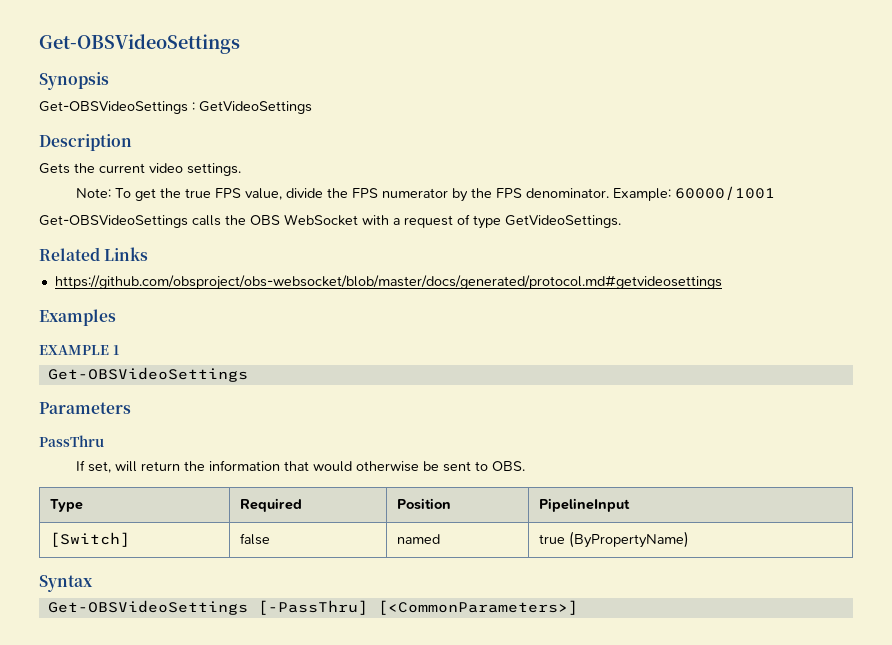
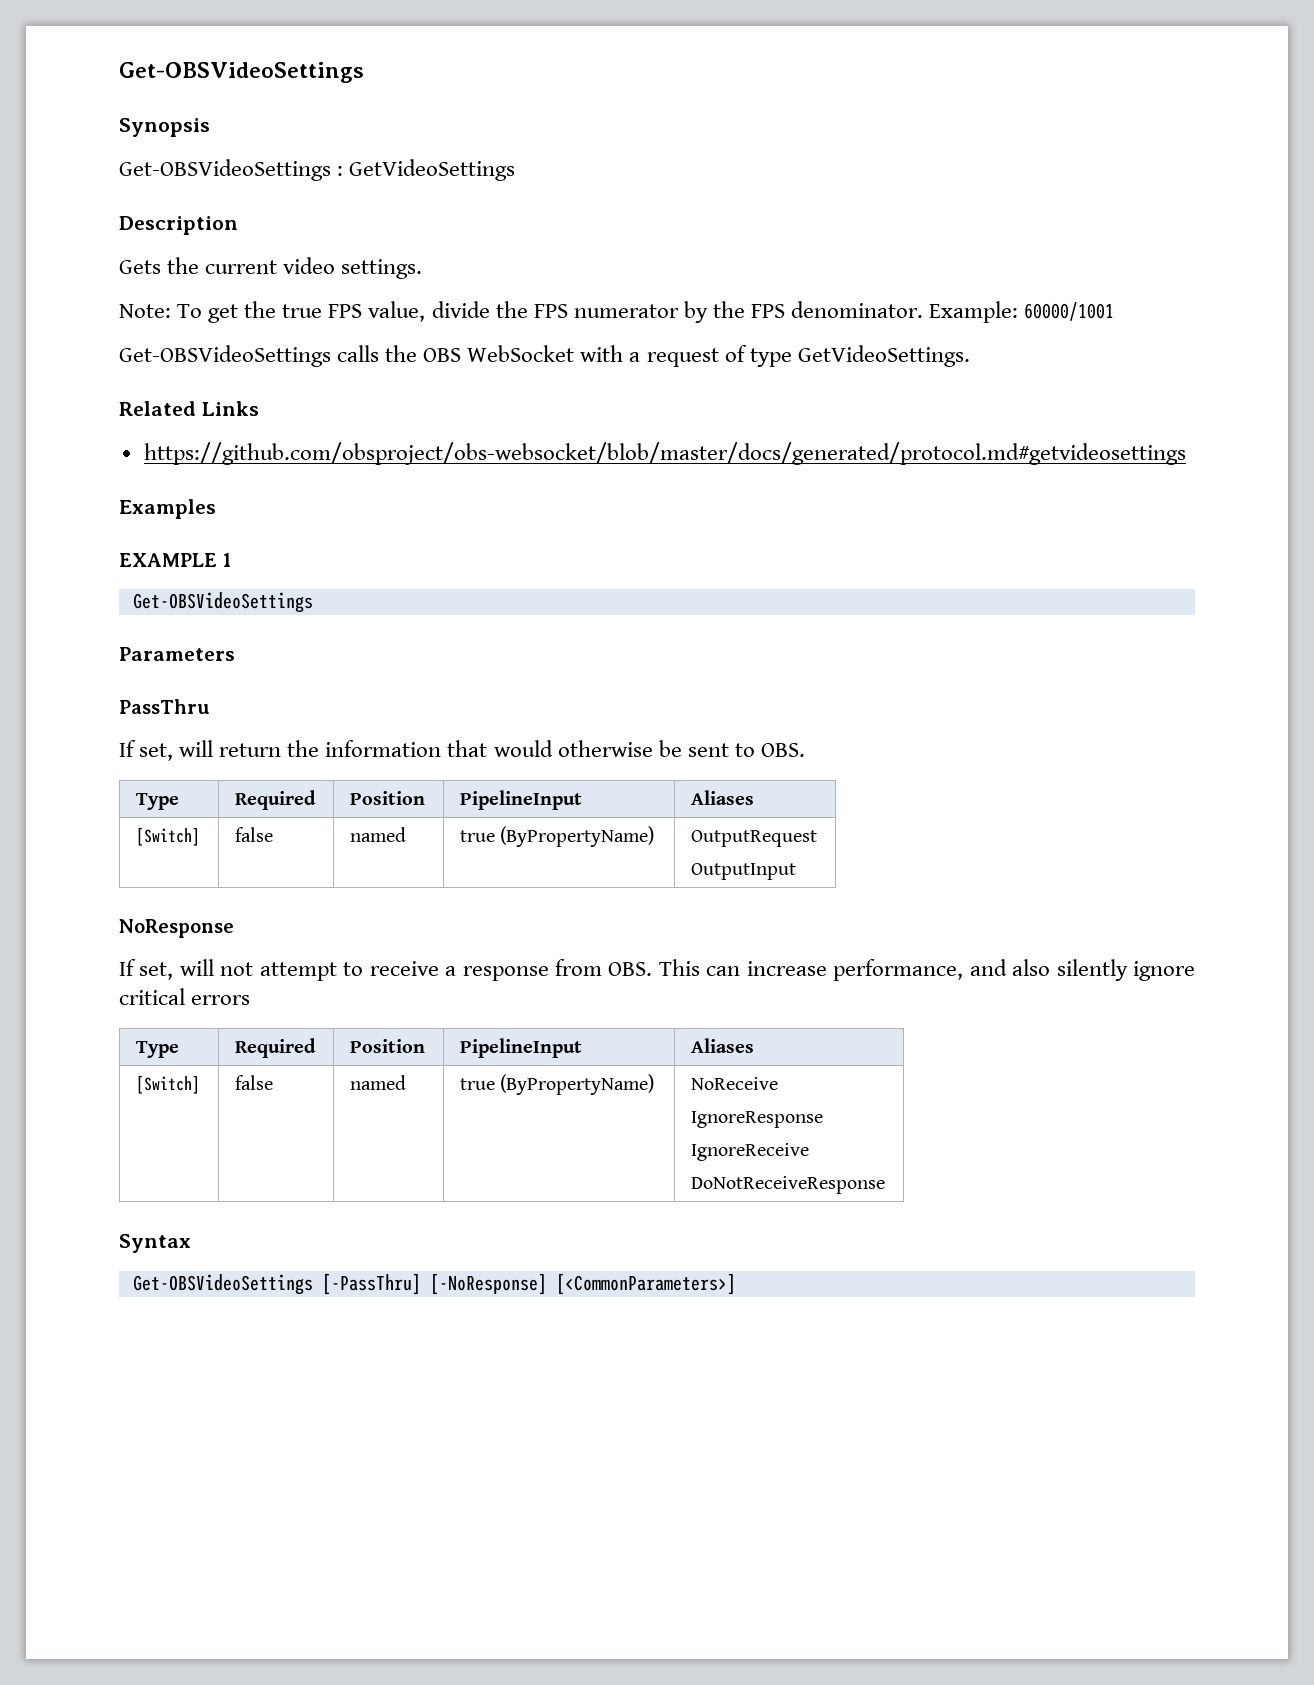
  If set, will return the information that would otherwise be sent to OBS.
- Type | Required | Position | PipelineInput
- [Switch] | false | named | true (ByPropertyName)
+ Type | Required | Position | PipelineInput | Aliases
+ [Switch] | false | named | true (ByPropertyName) | OutputRequest
+ OutputInput
+ NoResponse
+ If set, will not attempt to receive a response from OBS. This can increase performance, and also silently ignore critical errors
+ Type | Required | Position | PipelineInput | Aliases
+ [Switch] | false | named | true (ByPropertyName) | NoReceive
+ IgnoreResponse
+ IgnoreReceive
+ DoNotReceiveResponse
- Get-OBSVideoSettings [-PassThru] [<CommonParameters>]
+ Get-OBSVideoSettings [-PassThru] [-NoResponse] [<CommonParameters>]

